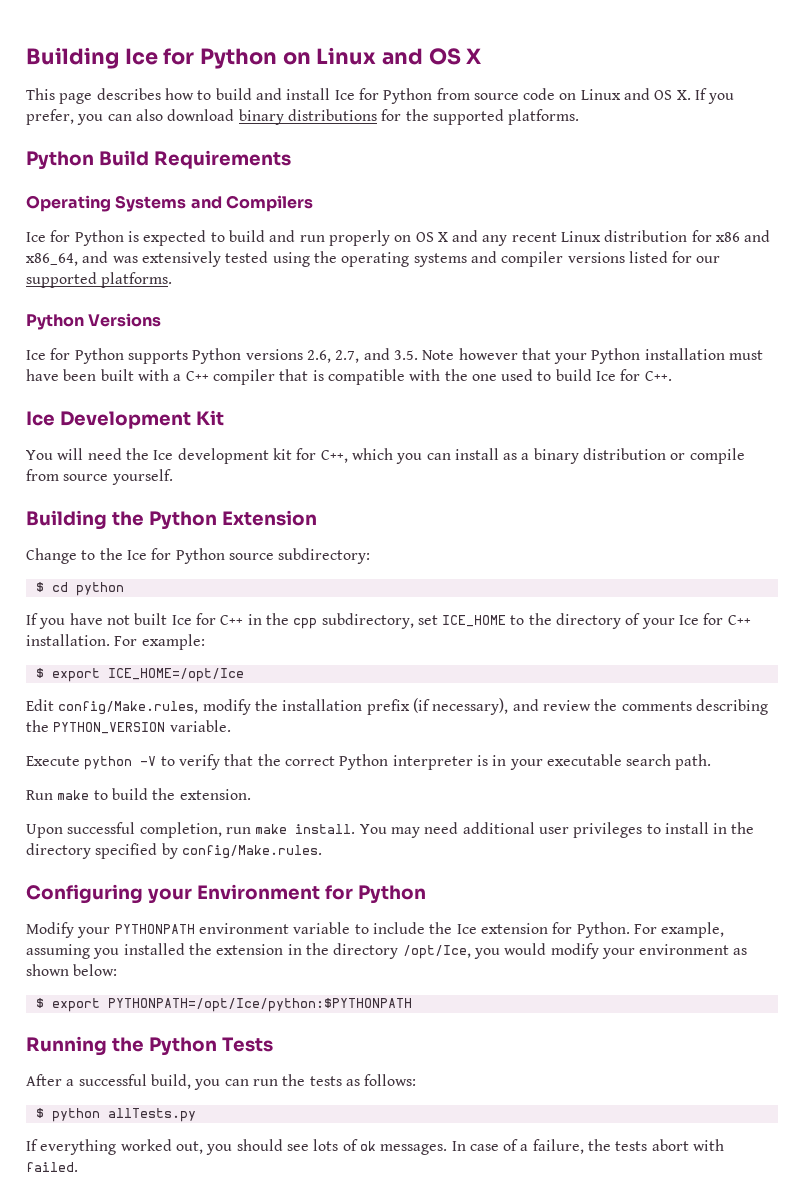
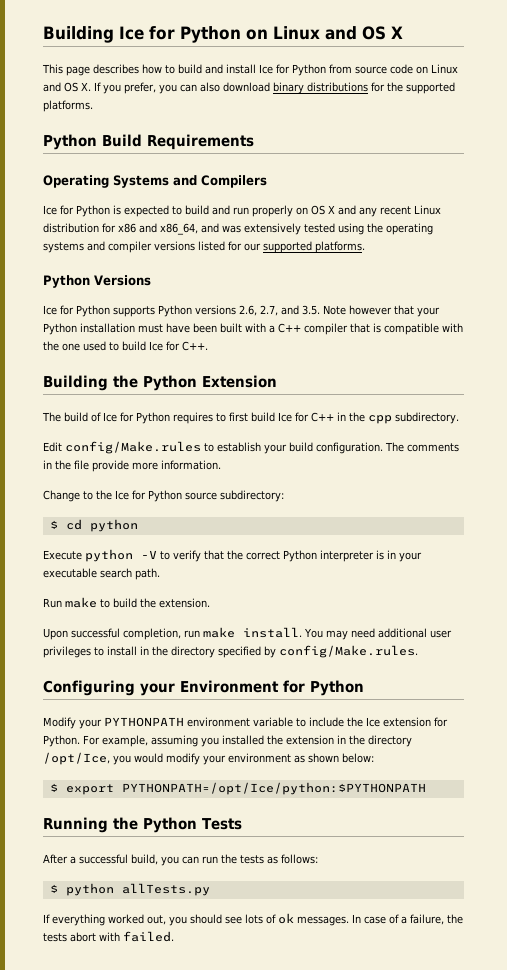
- Ice Development Kit
- You will need the Ice development kit for C++, which you can install as a binary distribution or compile from source yourself.
  Building the Python Extension
+ The build of Ice for Python requires to first build Ice for C++ in the cpp subdirectory.
+ Edit config/Make.rules to establish your build configuration. The comments in the file provide more information.
- If you have not built Ice for C++ in the cpp subdirectory, set ICE_HOME to the directory of your Ice for C++ installation. For example:
- $ export ICE_HOME=/opt/Ice
- Edit config/Make.rules, modify the installation prefix (if necessary), and review the comments describing the PYTHON_VERSION variable.

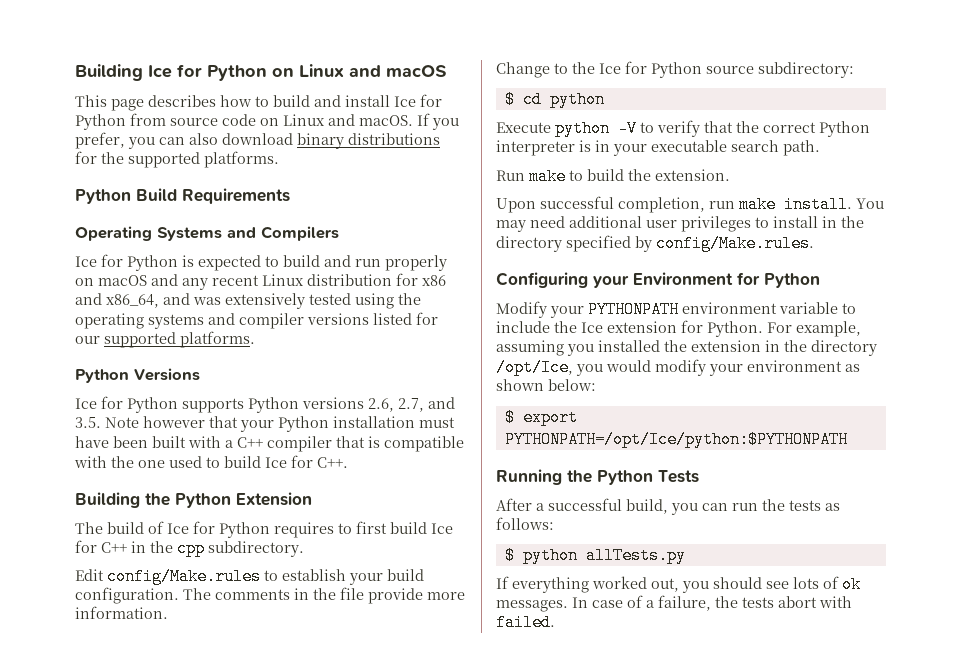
- Building Ice for Python on Linux and OS X
+ Building Ice for Python on Linux and macOS
- This page describes how to build and install Ice for Python from source code on Linux and OS X. If you prefer, you can also download binary distributions for the supported platforms.
+ This page describes how to build and install Ice for Python from source code on Linux and macOS. If you prefer, you can also download binary distributions for the supported platforms.
- Ice for Python is expected to build and run properly on OS X and any recent Linux distribution for x86 and x86_64, and was extensively tested using the operating systems and compiler versions listed for our supported platforms.
+ Ice for Python is expected to build and run properly on macOS and any recent Linux distribution for x86 and x86_64, and was extensively tested using the operating systems and compiler versions listed for our supported platforms.

